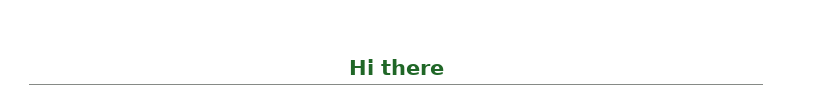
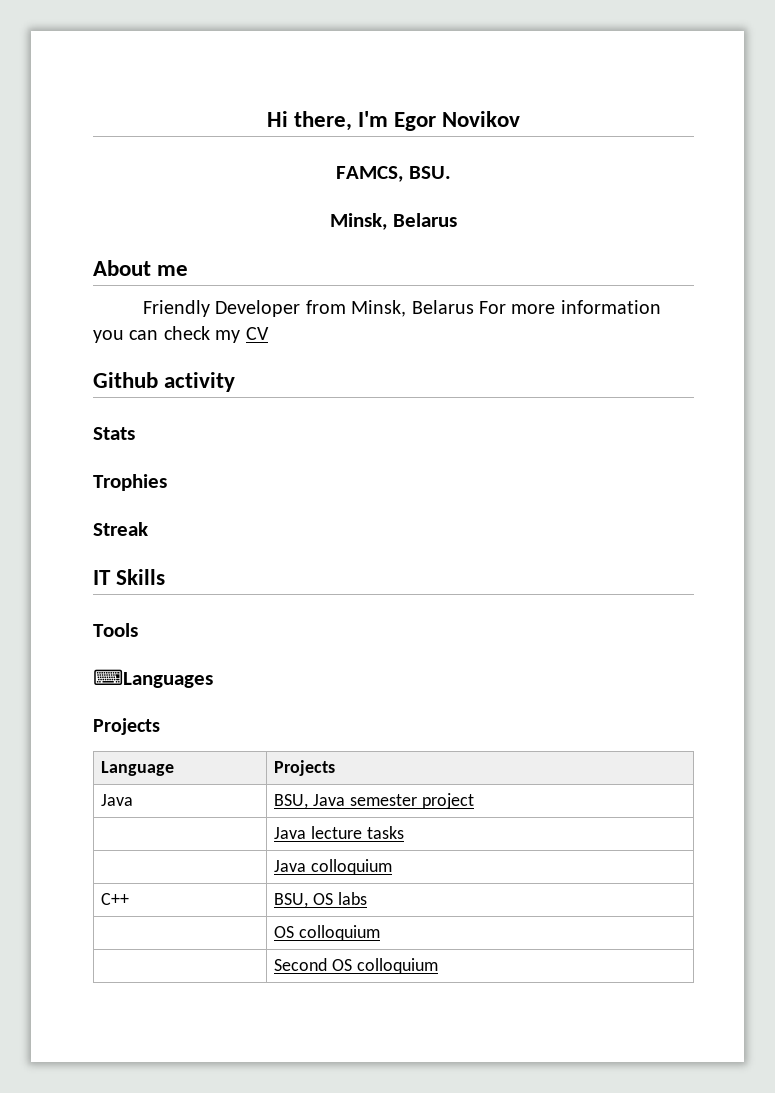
- Hi there
+ Hi there, I'm Egor Novikov
+ FAMCS, BSU.
+ Minsk, Belarus
+ About me
+ Friendly Developer from Minsk, Belarus For more information you can check my CV
+ Github activity
+ Stats
+ Trophies
+ Streak
+ IT Skills
+ Tools
+ ⌨Languages
+ Projects
+ Language | Projects
+ Java | BSU, Java semester project
+ | Java lecture tasks
+ | Java colloquium
+ С++ | BSU, OS labs
+ | OS colloquium
+ | Second OS colloquium

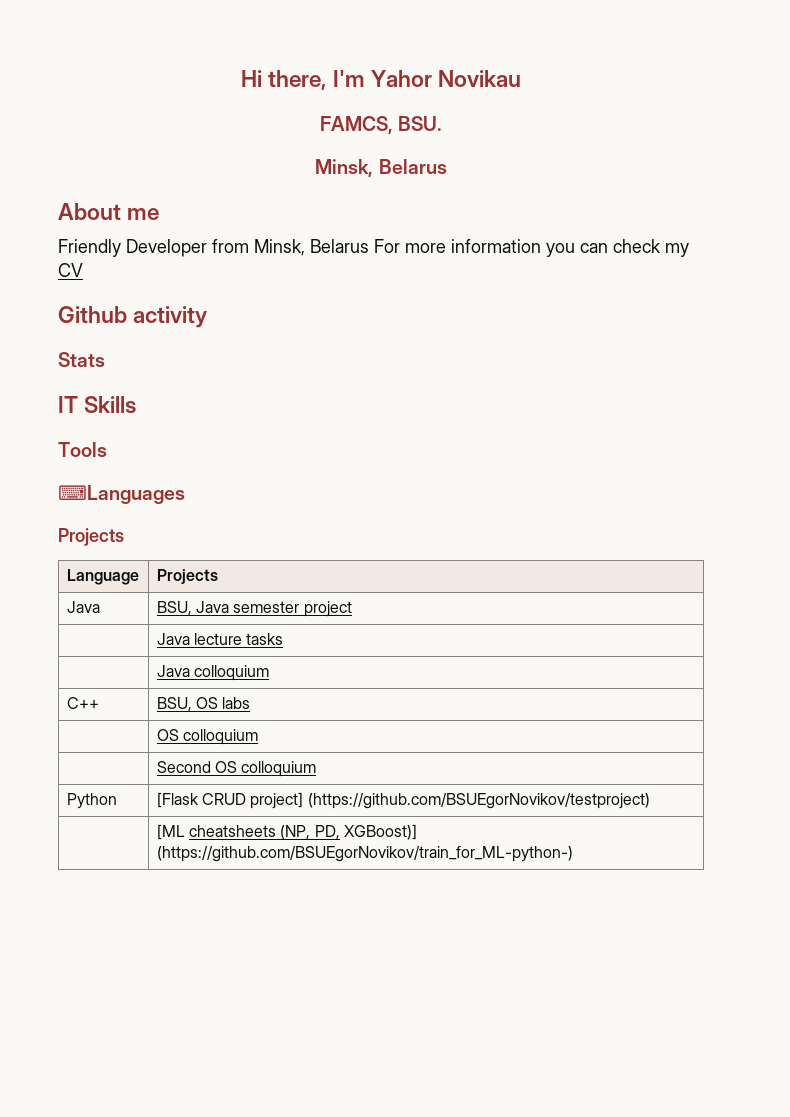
- Hi there, I'm Egor Novikov
+ Hi there, I'm Yahor Novikau
- Trophies
- Streak
+ Python | [Flask CRUD project] (https://github.com/BSUEgorNovikov/testproject)
+ | [ML cheatsheets (NP, PD, XGBoost)] (https://github.com/BSUEgorNovikov/train_for_ML-python-)

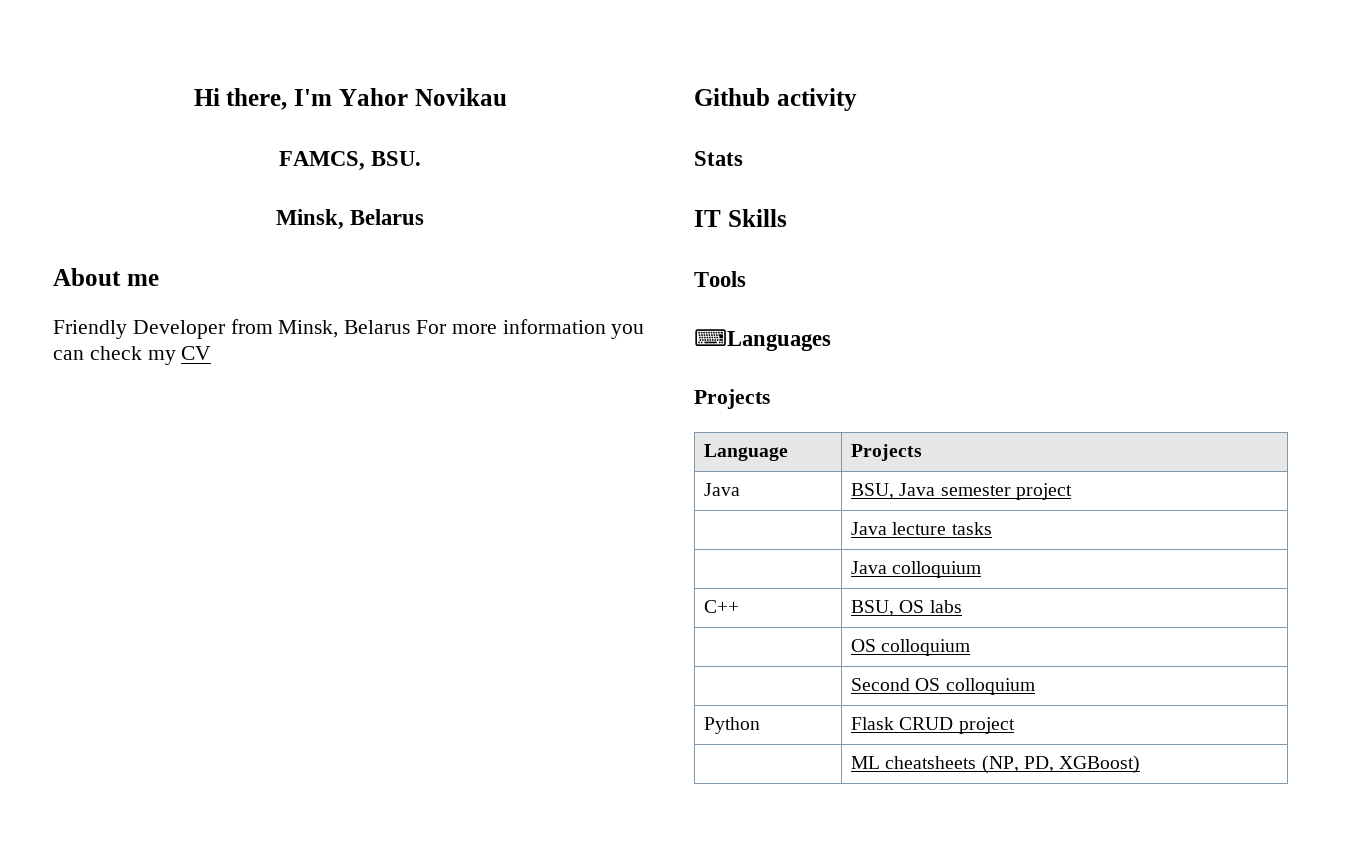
- Python | [Flask CRUD project] (https://github.com/BSUEgorNovikov/testproject)
- | [ML cheatsheets (NP, PD, XGBoost)] (https://github.com/BSUEgorNovikov/train_for_ML-python-)
+ Python | Flask CRUD project
+ | ML cheatsheets (NP, PD, XGBoost)

